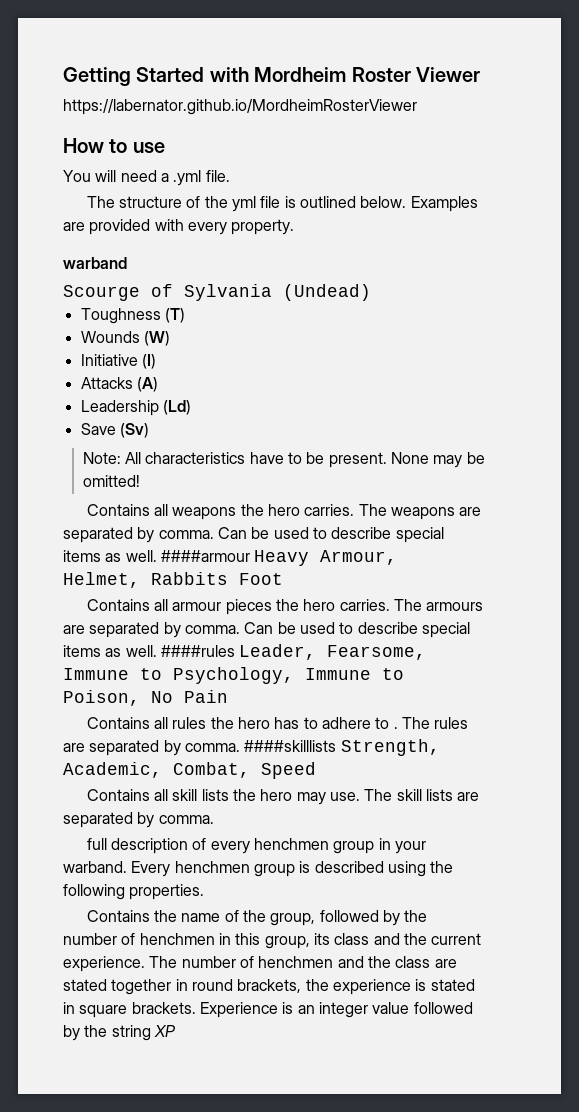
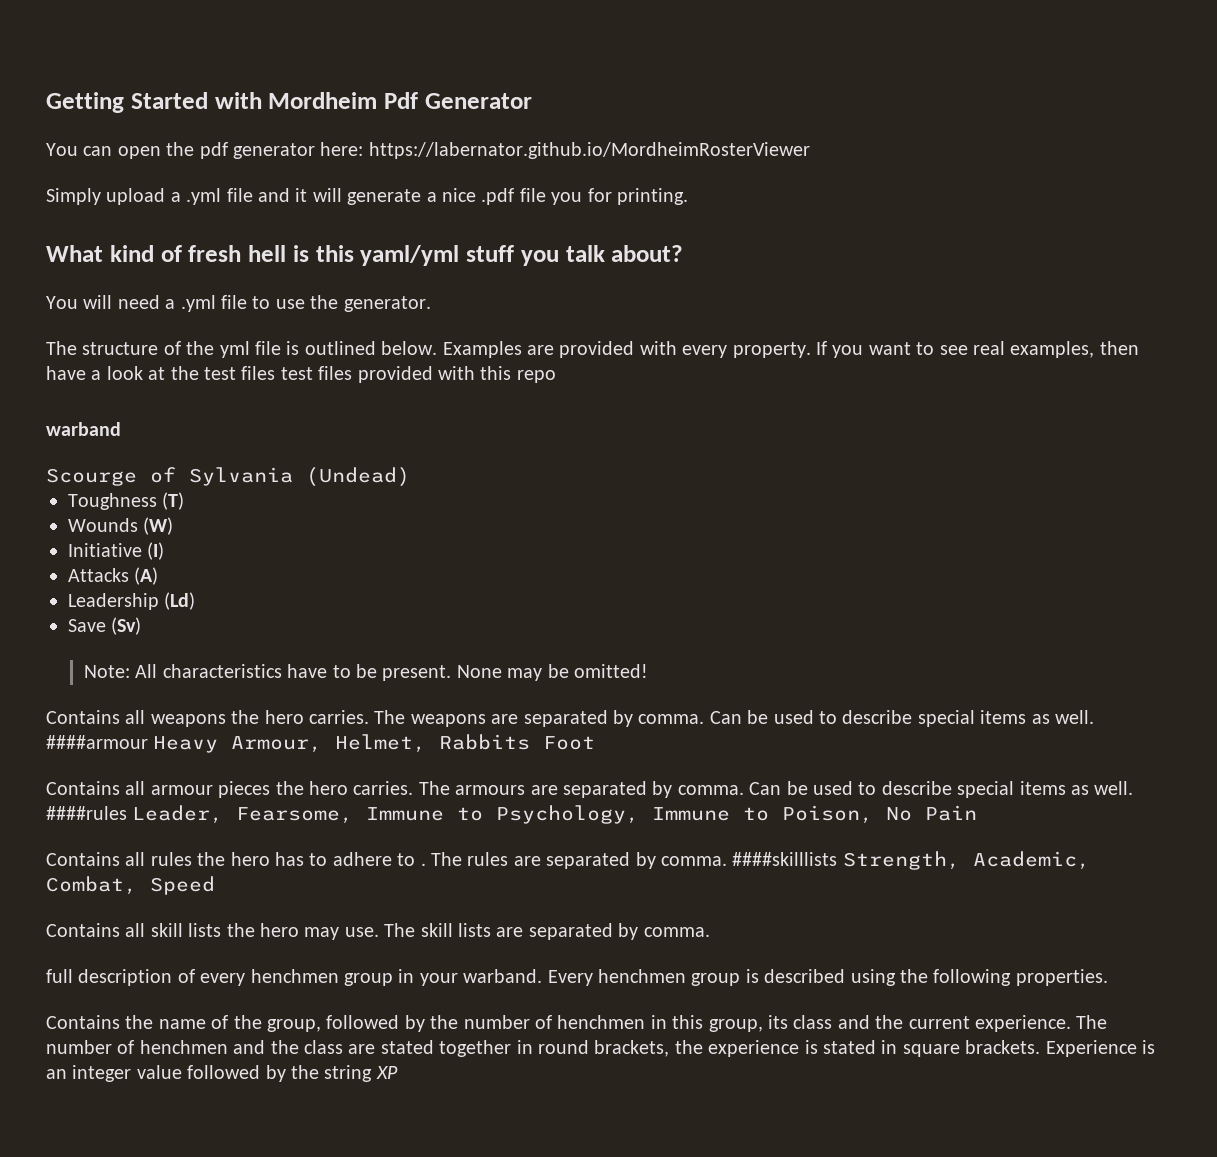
- Getting Started with Mordheim Roster Viewer
- https://labernator.github.io/MordheimRosterViewer
- How to use
+ Getting Started with Mordheim Pdf Generator
+ You can open the pdf generator here: https://labernator.github.io/MordheimRosterViewer
+ Simply upload a .yml file and it will generate a nice .pdf file you for printing.
+ What kind of fresh hell is this yaml/yml stuff you talk about?
- You will need a .yml file.
+ You will need a .yml file to use the generator.
+ If you want to see real examples, then have a look at the test files test files provided with this repo

